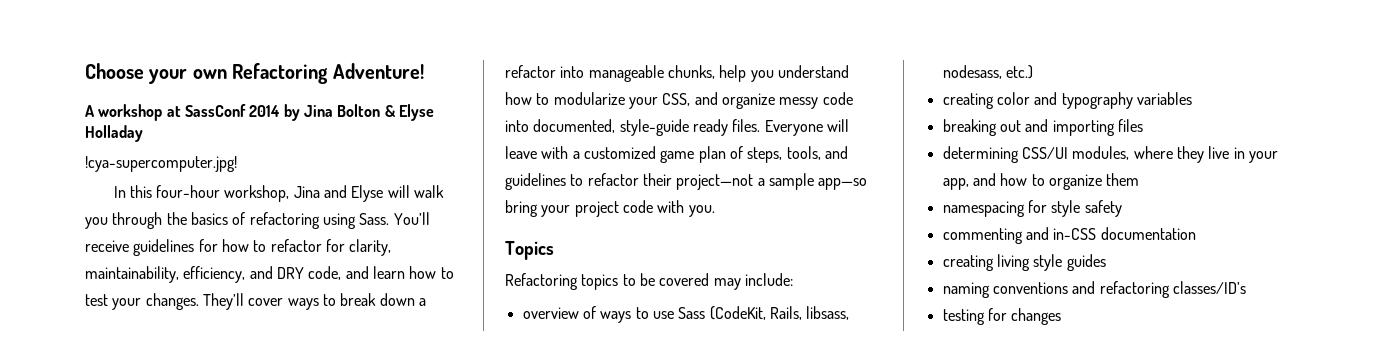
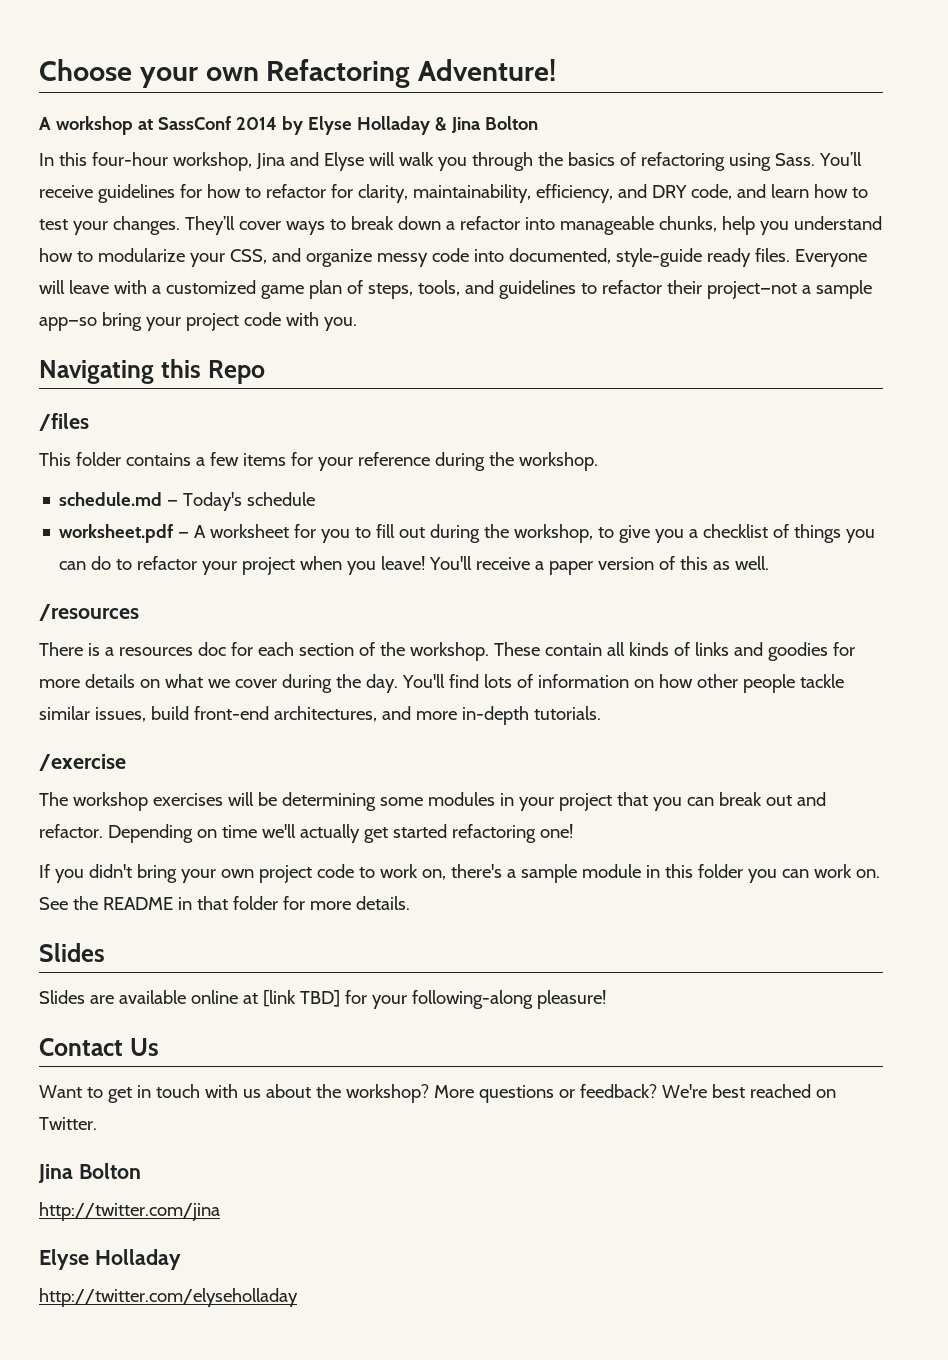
- A workshop at SassConf 2014 by Jina Bolton & Elyse Holladay
- !cya-supercomputer.jpg!
+ A workshop at SassConf 2014 by Elyse Holladay & Jina Bolton
- Topics
- Refactoring topics to be covered may include:
- overview of ways to use Sass (CodeKit, Rails, libsass, nodesass, etc.)
- creating color and typography variables
- breaking out and importing files
- determining CSS/UI modules, where they live in your app, and how to organize them
- namespacing for style safety
- commenting and in-CSS documentation
- creating living style guides
- naming conventions and refactoring classes/ID’s
- testing for changes
+ Navigating this Repo
+ /files
+ This folder contains a few items for your reference during the workshop.
+ schedule.md — Today's schedule
+ worksheet.pdf — A worksheet for you to fill out during the workshop, to give you a checklist of things you can do to refactor your project when you leave! You'll receive a paper version of this as well.
+ /resources
+ There is a resources doc for each section of the workshop. These contain all kinds of links and goodies for more details on what we cover during the day. You'll find lots of information on how other people tackle similar issues, build front-end architectures, and more in-depth tutorials.
+ /exercise
+ The workshop exercises will be determining some modules in your project that you can break out and refactor. Depending on time we'll actually get started refactoring one!
+ If you didn't bring your own project code to work on, there's a sample module in this folder you can work on. See the README in that folder for more details.
+ Slides
+ Slides are available online at [link TBD] for your following-along pleasure!
+ Contact Us
+ Want to get in touch with us about the workshop? More questions or feedback? We're best reached on Twitter.
+ Jina Bolton
+ http://twitter.com/jina
+ Elyse Holladay
+ http://twitter.com/elyseholladay

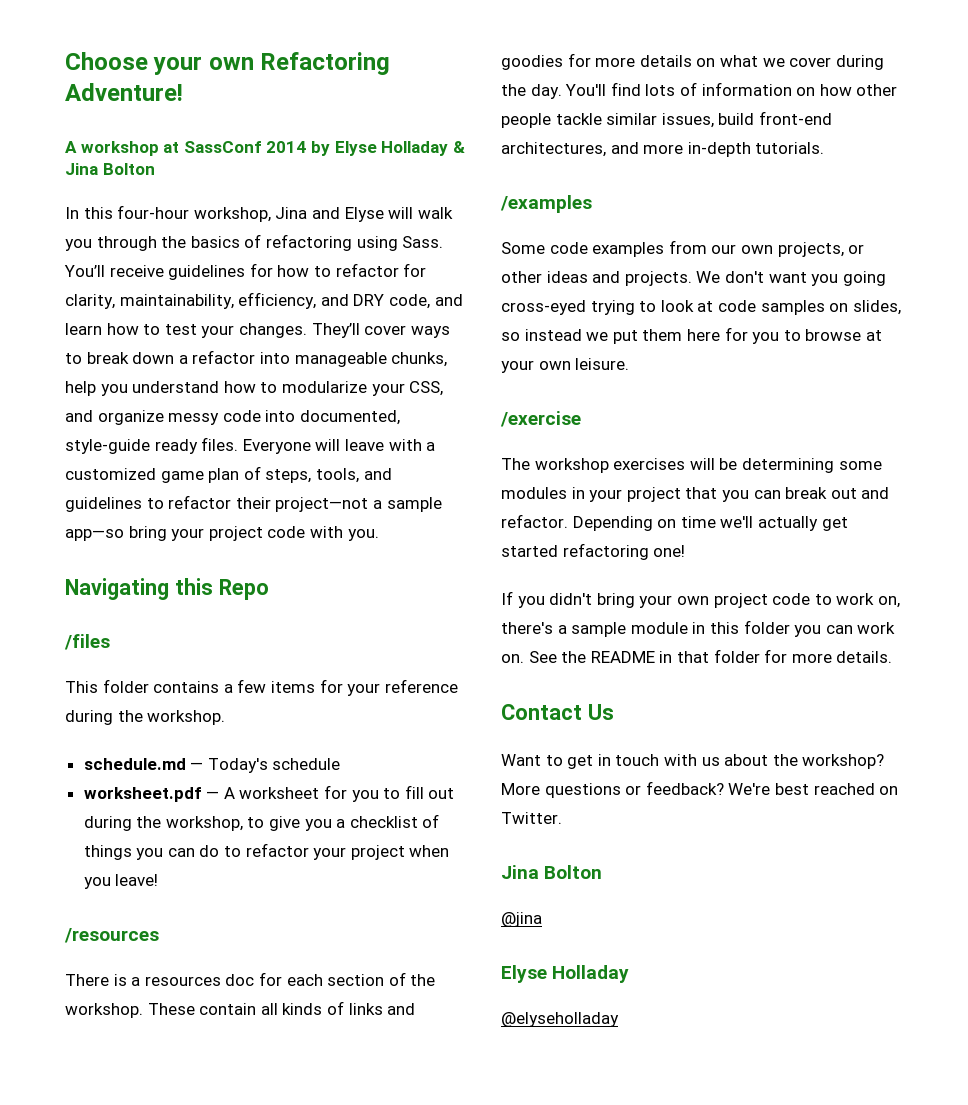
- You'll receive a paper version of this as well.
+ /examples
+ Some code examples from our own projects, or other ideas and projects. We don't want you going cross-eyed trying to look at code samples on slides, so instead we put them here for you to browse at your own leisure.
  See the README in that folder for more details.
- Slides
- Slides are available online at [link TBD] for your following-along pleasure!
- http://twitter.com/jina
+ @jina
- http://twitter.com/elyseholladay
+ @elyseholladay

